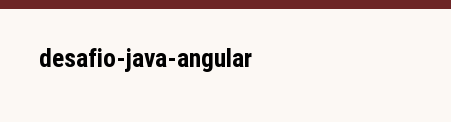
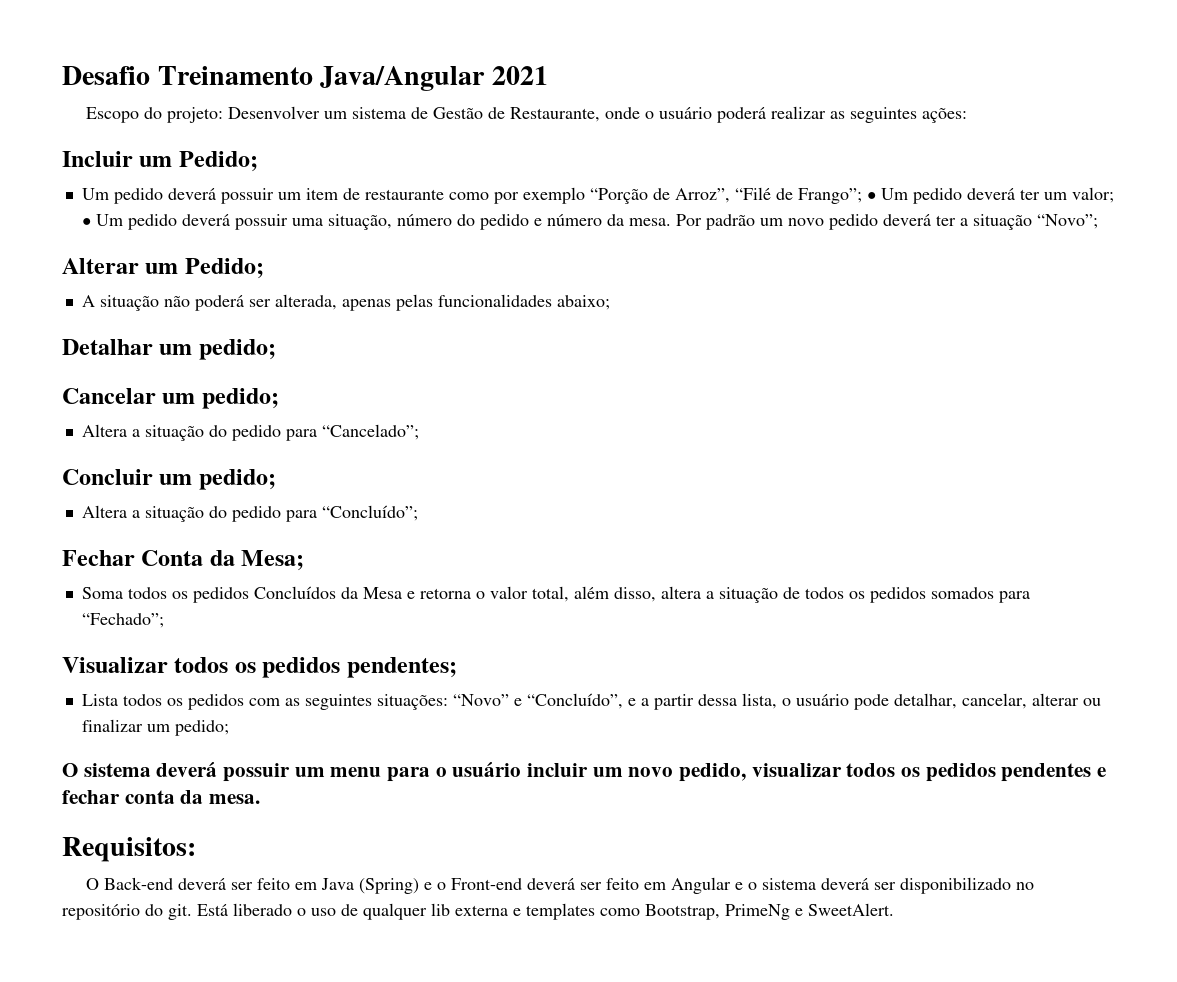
- desafio-java-angular
+ Desafio Treinamento Java/Angular 2021
+ Escopo do projeto: Desenvolver um sistema de Gestão de Restaurante, onde o usuário poderá realizar as seguintes ações:
+ Incluir um Pedido;
+ Um pedido deverá possuir um item de restaurante como por exemplo “Porção de Arroz”, “Filé de Frango”; • Um pedido deverá ter um valor; • Um pedido deverá possuir uma situação, número do pedido e número da mesa. Por padrão um novo pedido deverá ter a situação “Novo”;
+ Alterar um Pedido;
+ A situação não poderá ser alterada, apenas pelas funcionalidades abaixo;
+ Detalhar um pedido;
+ Cancelar um pedido;
+ Altera a situação do pedido para “Cancelado”;
+ Concluir um pedido;
+ Altera a situação do pedido para “Concluído”;
+ Fechar Conta da Mesa;
+ Soma todos os pedidos Concluídos da Mesa e retorna o valor total, além disso, altera a situação de todos os pedidos somados para “Fechado”;
+ Visualizar todos os pedidos pendentes;
+ Lista todos os pedidos com as seguintes situações: “Novo” e “Concluído”, e a partir dessa lista, o usuário pode detalhar, cancelar, alterar ou finalizar um pedido;
+ O sistema deverá possuir um menu para o usuário incluir um novo pedido, visualizar todos os pedidos pendentes e fechar conta da mesa.
+ Requisitos:
+ O Back-end deverá ser feito em Java (Spring) e o Front-end deverá ser feito em Angular e o sistema deverá ser disponibilizado no repositório do git. Está liberado o uso de qualquer lib externa e templates como Bootstrap, PrimeNg e SweetAlert.

